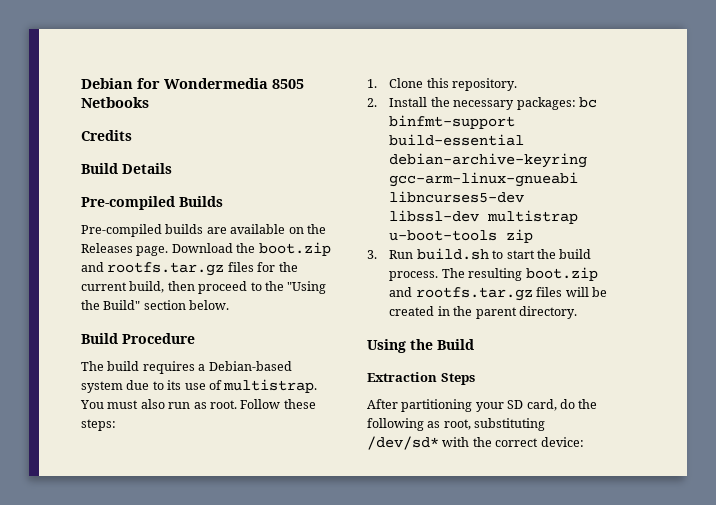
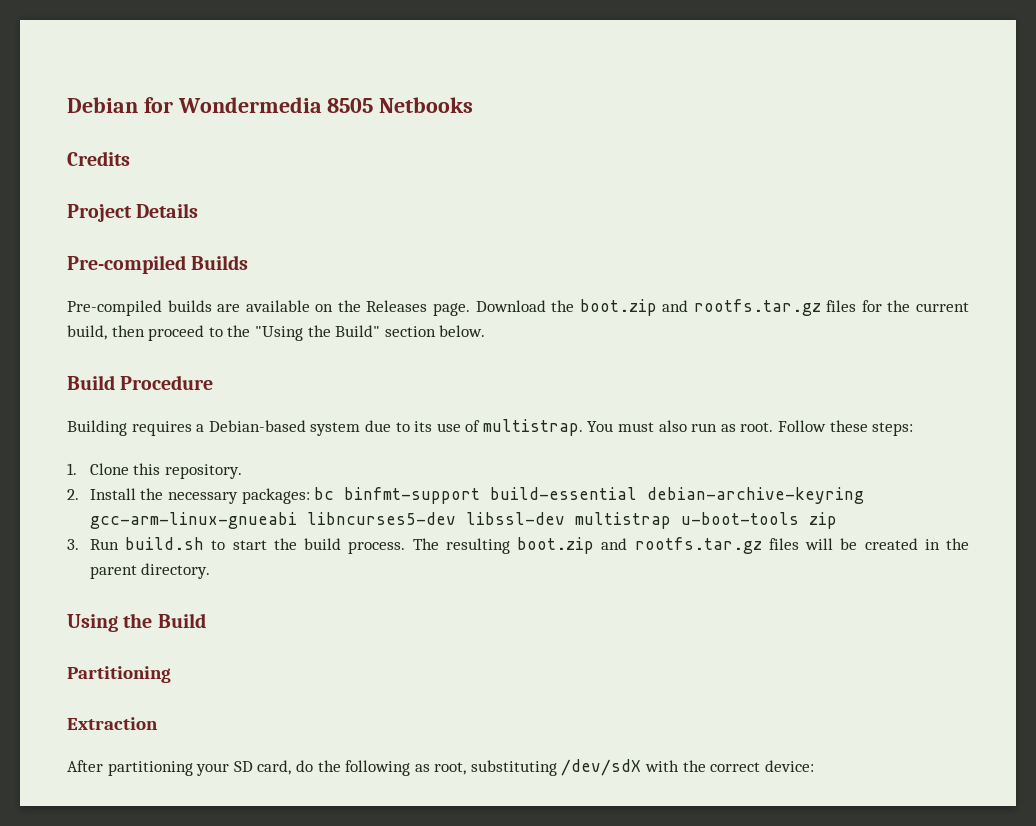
- Build Details
+ Project Details
- The build requires a Debian-based system due to its use of multistrap.
+ Building requires a Debian-based system due to its use of multistrap.
+ Partitioning
- Extraction Steps
+ Extraction
- After partitioning your SD card, do the following as root, substituting /dev/sd* with the correct device:
+ After partitioning your SD card, do the following as root, substituting /dev/sdX with the correct device:

